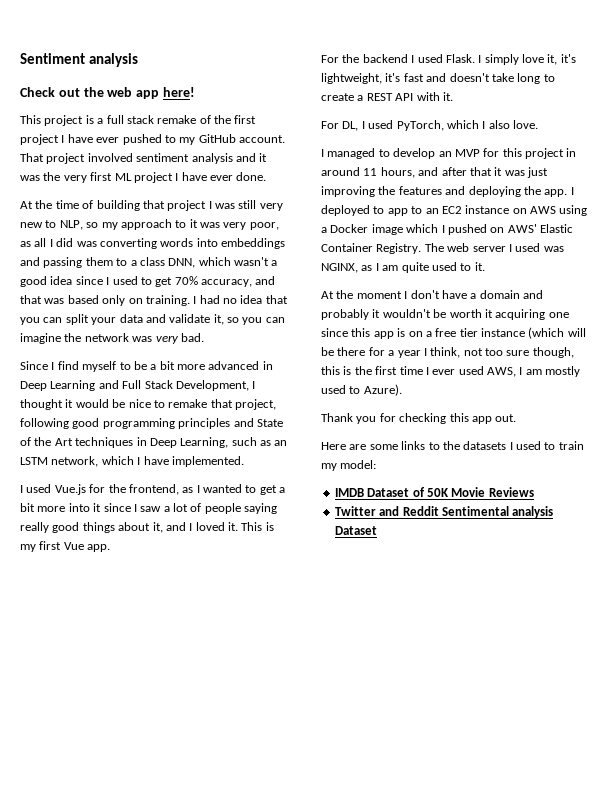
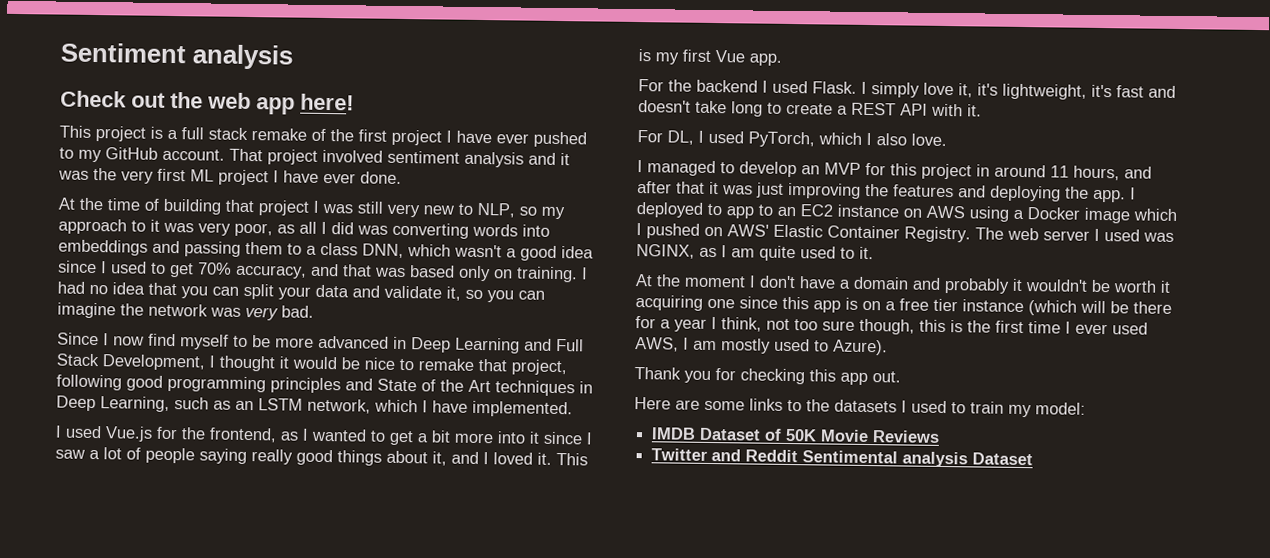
- Since I find myself to be a bit more advanced in Deep Learning and Full Stack Development, I thought it would be nice to remake that project, following good programming principles and State of the Art techniques in Deep Learning, such as an LSTM network, which I have implemented.
+ Since I now find myself to be more advanced in Deep Learning and Full Stack Development, I thought it would be nice to remake that project, following good programming principles and State of the Art techniques in Deep Learning, such as an LSTM network, which I have implemented.

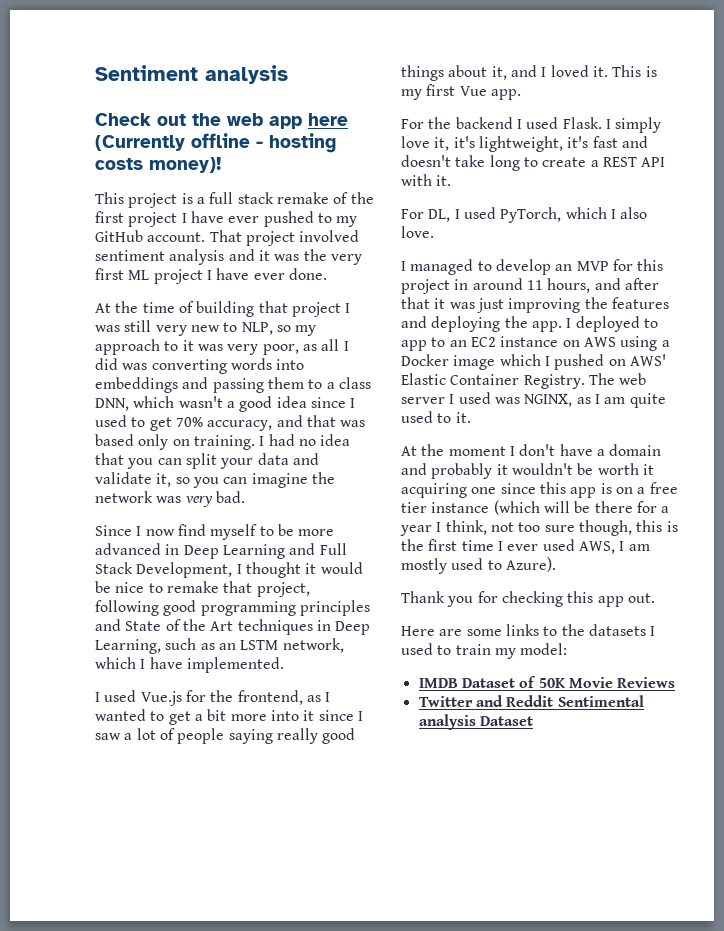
- Check out the web app here!
+ Check out the web app here (Currently offline - hosting costs money)!

